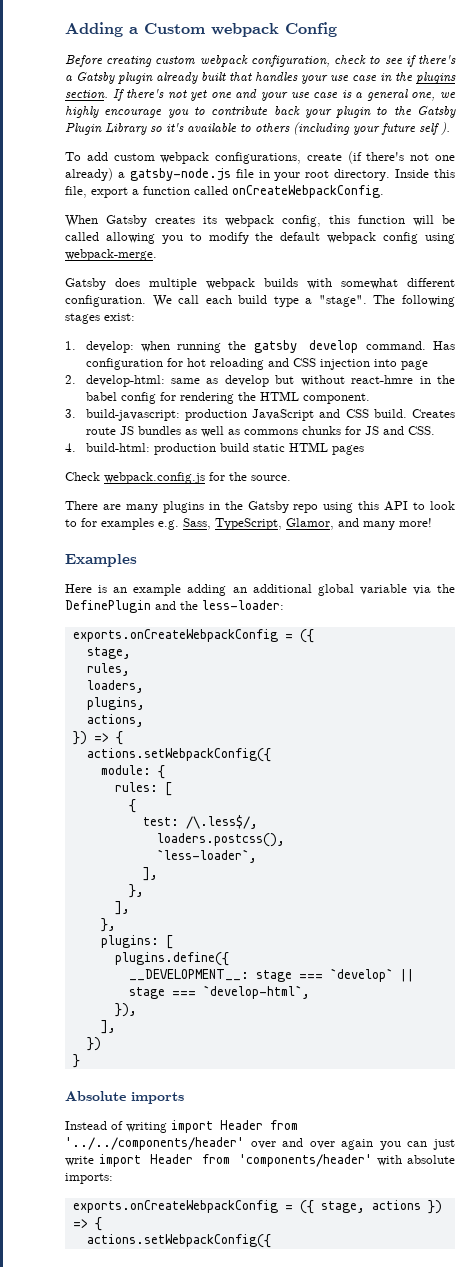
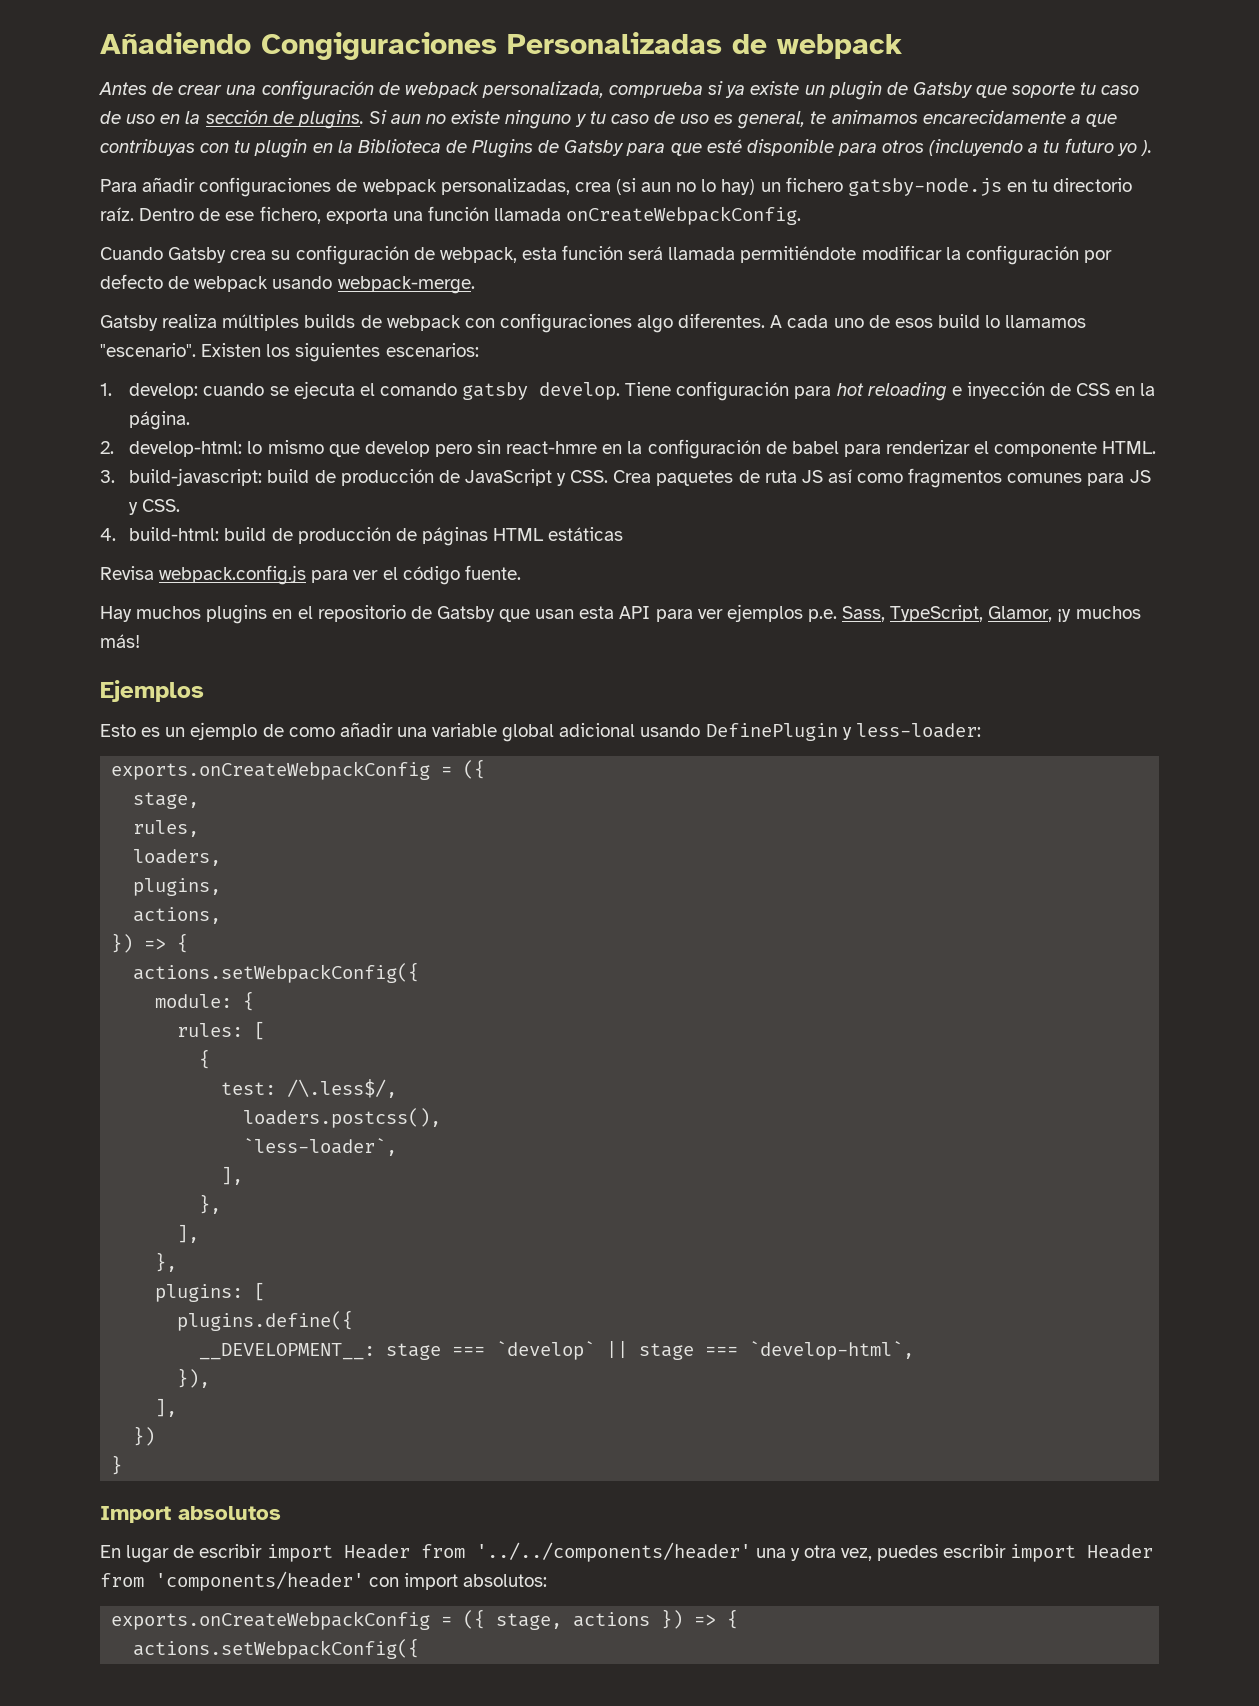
- Adding a Custom webpack Config
- Before creating custom webpack configuration, check to see if there's a Gatsby plugin already built that handles your use case in the plugins section. If there's not yet one and your use case is a general one, we highly encourage you to contribute back your plugin to the Gatsby Plugin Library so it's available to others (including your future self ).
- To add custom webpack configurations, create (if there's not one already) a gatsby-node.js file in your root directory. Inside this file, export a function called onCreateWebpackConfig.
- When Gatsby creates its webpack config, this function will be called allowing you to modify the default webpack config using webpack-merge.
- Gatsby does multiple webpack builds with somewhat different configuration. We call each build type a "stage". The following stages exist:
- 1. develop: when running the gatsby develop command. Has configuration for hot reloading and CSS injection into page
- 2. develop-html: same as develop but without react-hmre in the babel config for rendering the HTML component.
- 3. build-javascript: production JavaScript and CSS build. Creates route JS bundles as well as commons chunks for JS and CSS.
- 4. build-html: production build static HTML pages
- Check webpack.config.js for the source.
- There are many plugins in the Gatsby repo using this API to look to for examples e.g. Sass, TypeScript, Glamor, and many more!
- Examples
- Here is an example adding an additional global variable via the DefinePlugin and the less-loader:
+ Añadiendo Congiguraciones Personalizadas de webpack
+ Antes de crear una configuración de webpack personalizada, comprueba si ya existe un plugin de Gatsby que soporte tu caso de uso en la sección de plugins. Si aun no existe ninguno y tu caso de uso es general, te animamos encarecidamente a que contribuyas con tu plugin en la Biblioteca de Plugins de Gatsby para que esté disponible para otros (incluyendo a tu futuro yo ).
+ Para añadir configuraciones de webpack personalizadas, crea (si aun no lo hay) un fichero gatsby-node.js en tu directorio raíz. Dentro de ese fichero, exporta una función llamada onCreateWebpackConfig.
+ Cuando Gatsby crea su configuración de webpack, esta función será llamada permitiéndote modificar la configuración por defecto de webpack usando webpack-merge.
+ Gatsby realiza múltiples builds de webpack con configuraciones algo diferentes. A cada uno de esos build lo llamamos "escenario". Existen los siguientes escenarios:
+ 1. develop: cuando se ejecuta el comando gatsby develop. Tiene configuración para hot reloading e inyección de CSS en la página.
+ 2. develop-html: lo mismo que develop pero sin react-hmre en la configuración de babel para renderizar el componente HTML.
+ 3. build-javascript: build de producción de JavaScript y CSS. Crea paquetes de ruta JS así como fragmentos comunes para JS y CSS.
+ 4. build-html: build de producción de páginas HTML estáticas
+ Revisa webpack.config.js para ver el código fuente.
+ Hay muchos plugins en el repositorio de Gatsby que usan esta API para ver ejemplos p.e. Sass, TypeScript, Glamor, ¡y muchos más!
+ Ejemplos
+ Esto es un ejemplo de como añadir una variable global adicional usando DefinePlugin y less-loader:
- Absolute imports
- Instead of writing import Header from '../../components/header' over and over again you can just write import Header from 'components/header' with absolute imports:
+ Import absolutos
+ En lugar de escribir import Header from '../../components/header' una y otra vez, puedes escribir import Header from 'components/header' con import absolutos:

